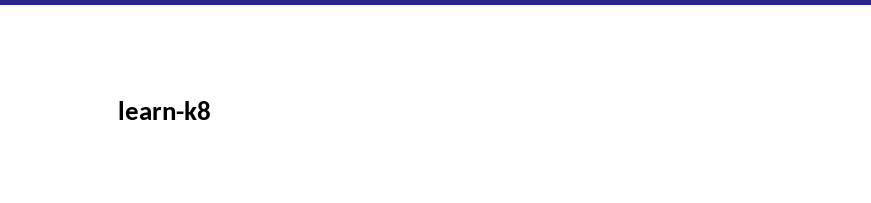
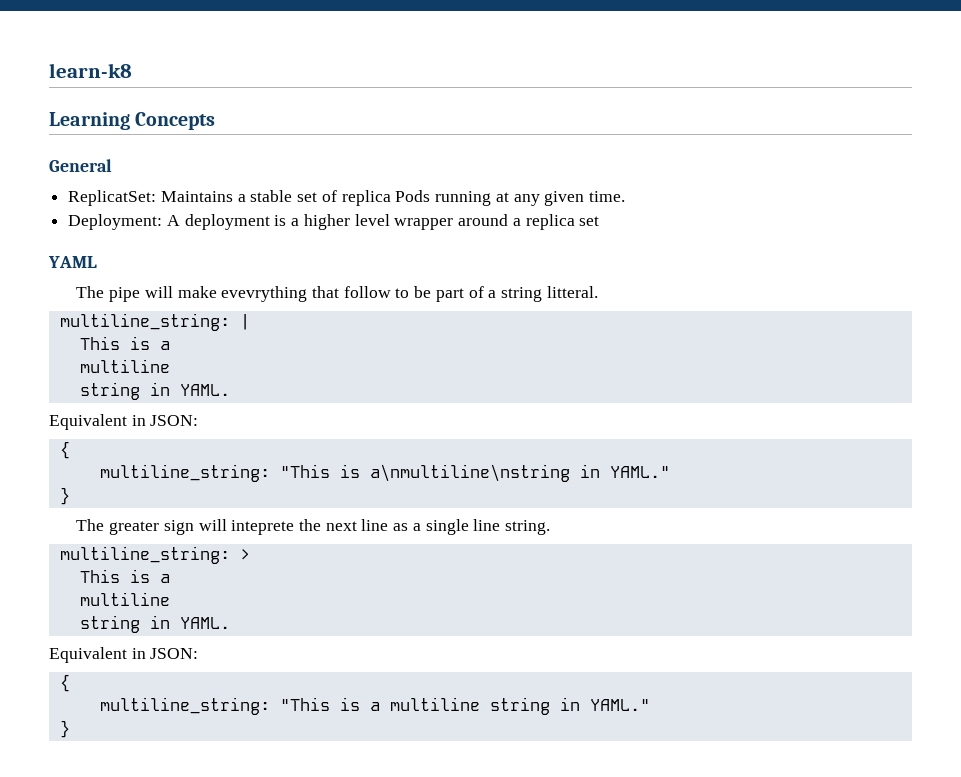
+ Learning Concepts
+ General
+ ReplicatSet: Maintains a stable set of replica Pods running at any given time.
+ Deployment: A deployment is a higher level wrapper around a replica set
+ YAML
+ The pipe will make evevrything that follow to be part of a string litteral.
+ multiline_string: |
+ This is a
+ multiline
+ string in YAML.
+ Equivalent in JSON:
+ {
+ multiline_string: "This is a\nmultiline\nstring in YAML."
+ }
+ The greater sign will inteprete the next line as a single line string.
+ multiline_string: >
+ This is a
+ multiline
+ string in YAML.
+ Equivalent in JSON:
+ {
+ multiline_string: "This is a multiline string in YAML."
+ }

